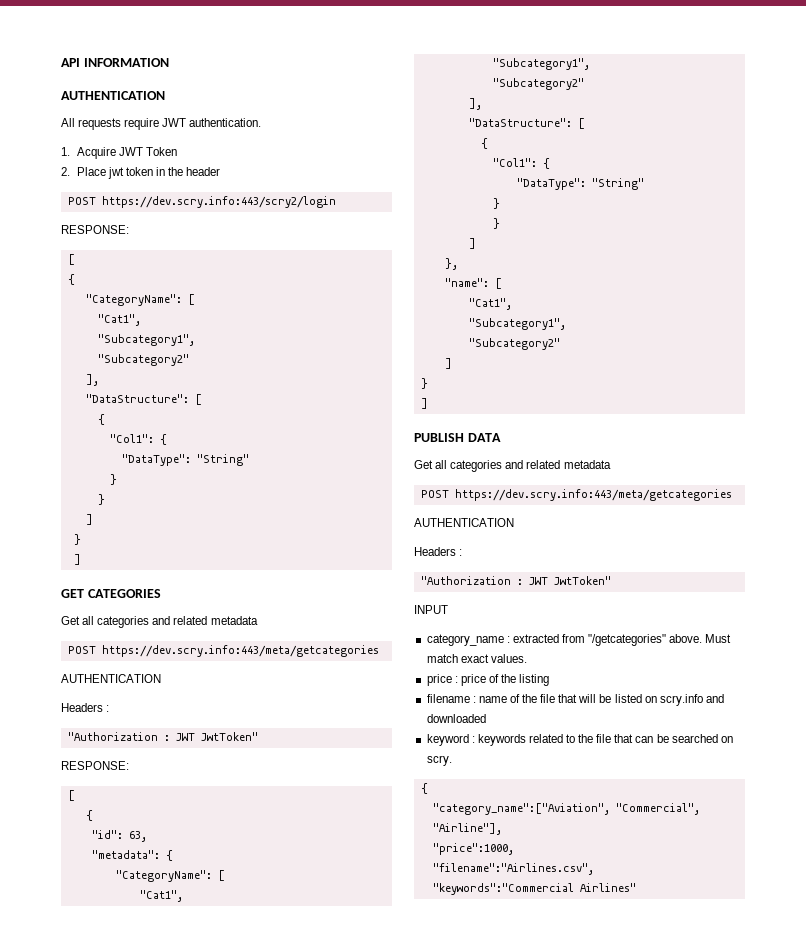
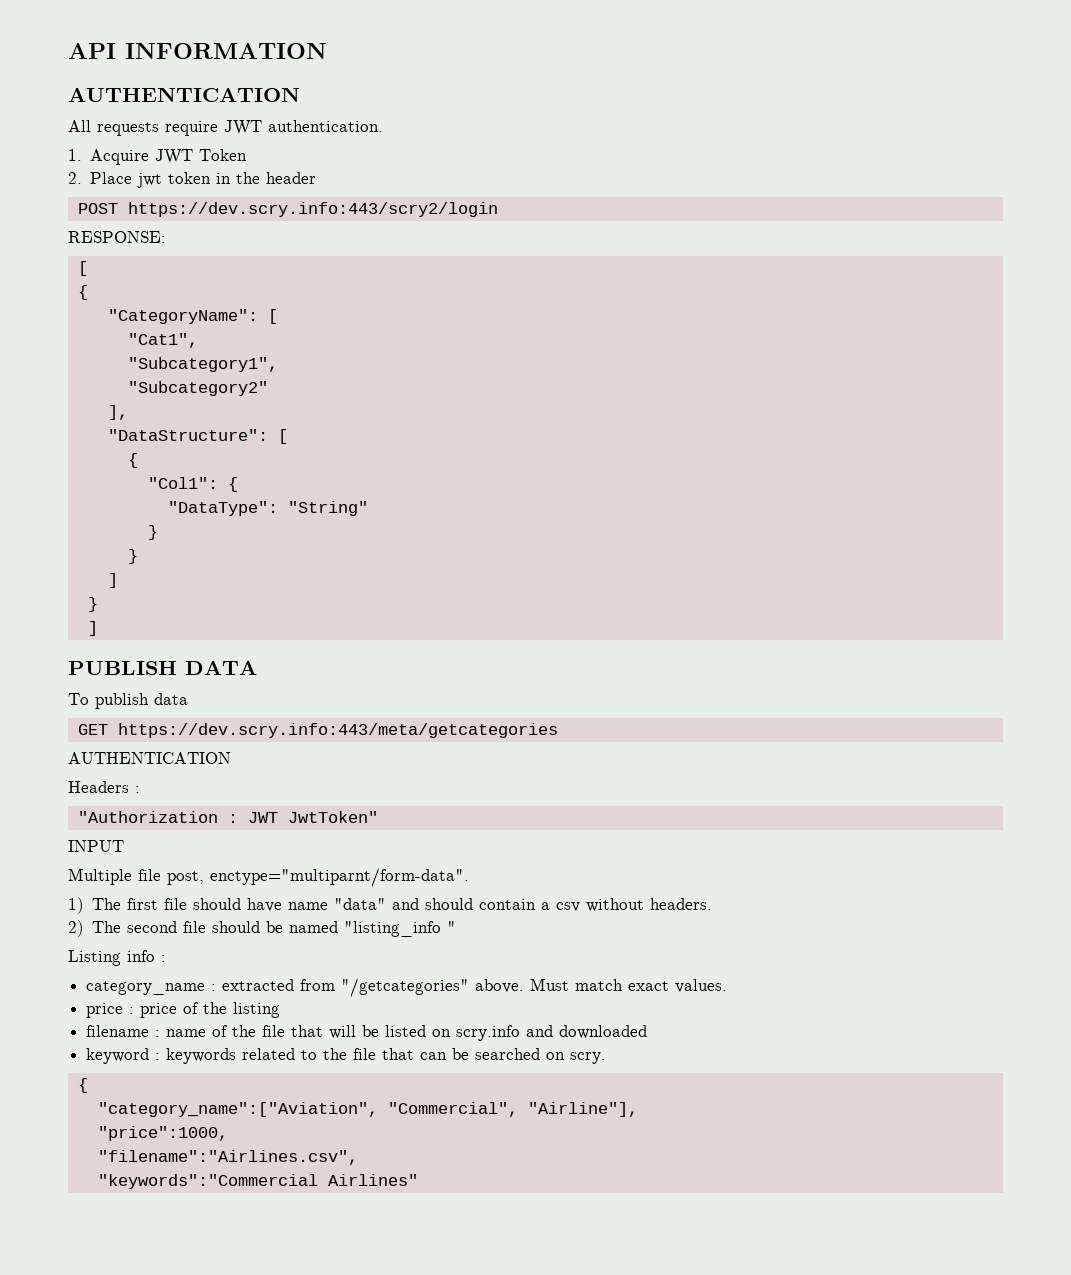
- GET CATEGORIES
- Get all categories and related metadata
- POST https://dev.scry.info:443/meta/getcategories
- AUTHENTICATION
- Headers :
- "Authorization : JWT JwtToken"
- RESPONSE:
- [
- {
- "id": 63,
- "metadata": {
- "CategoryName": [
- "Cat1",
- "Subcategory1",
- "Subcategory2"
- ],
- "DataStructure": [
- {
- "Col1": {
- "DataType": "String"
- }
- }
- ]
- },
- "name": [
- "Cat1",
- "Subcategory1",
- "Subcategory2"
- ]
- }
- ]
  PUBLISH DATA
- Get all categories and related metadata
- POST https://dev.scry.info:443/meta/getcategories
+ To publish data
+ GET https://dev.scry.info:443/meta/getcategories
+ Multiple file post, enctype="multiparnt/form-data".
+ 1) The first file should have name "data" and should contain a csv without headers.
+ 2) The second file should be named "listing_info "
+ Listing info :

